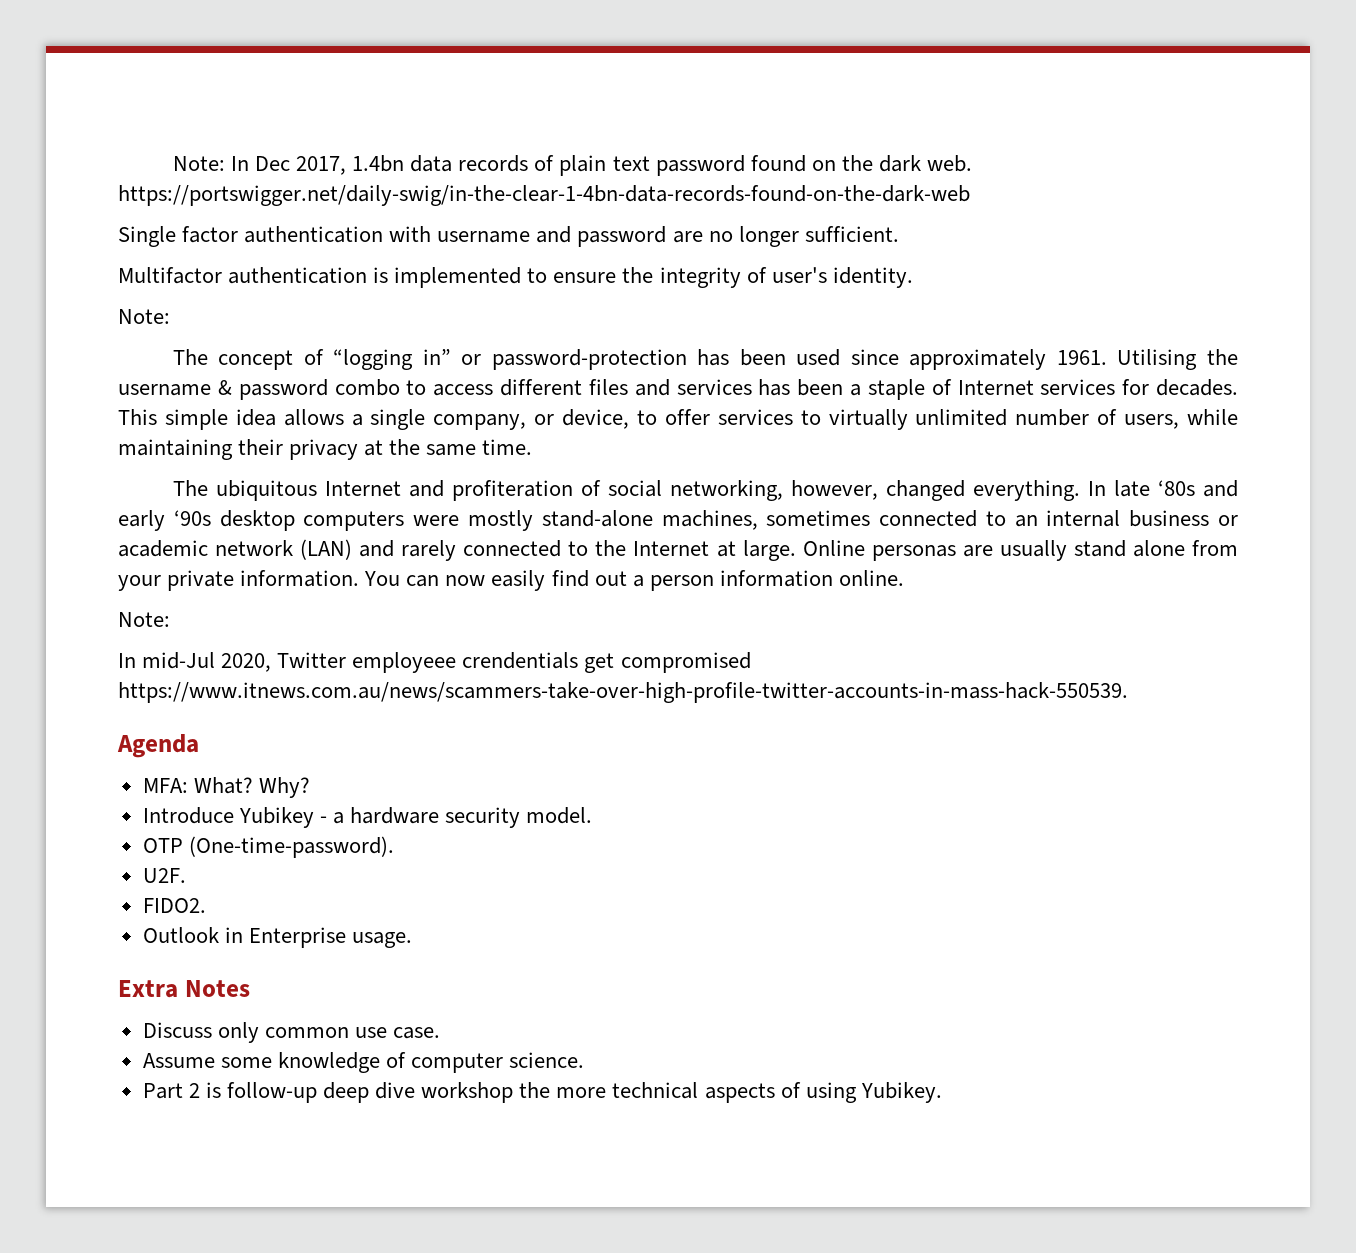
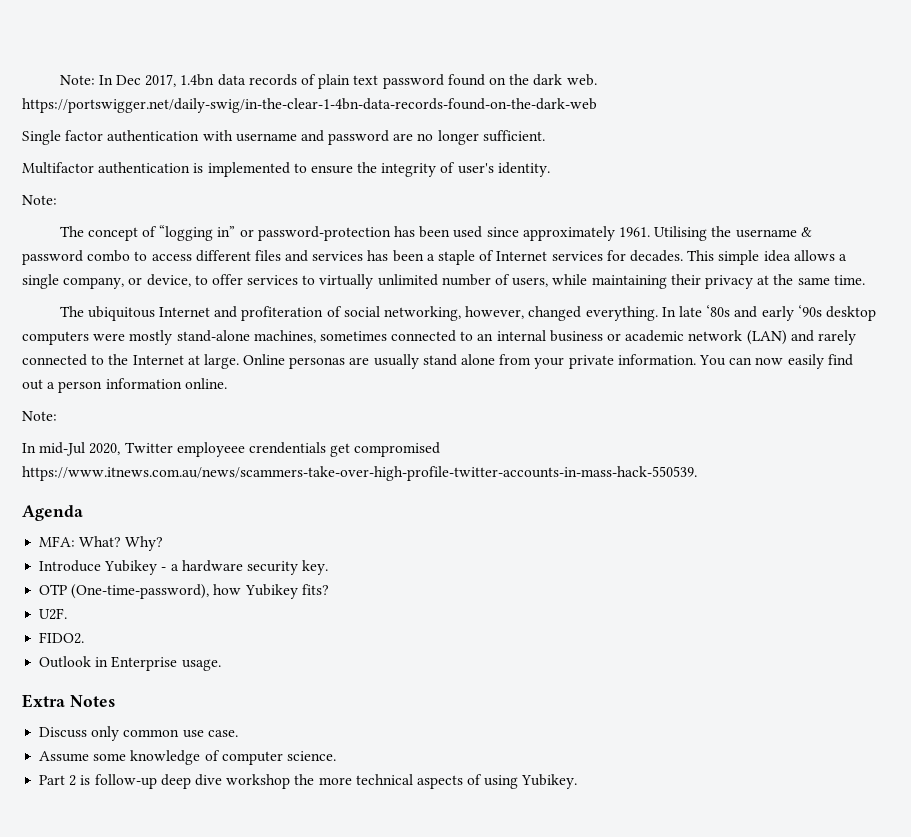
- Introduce Yubikey - a hardware security model.
+ Introduce Yubikey - a hardware security key.
- OTP (One-time-password).
+ OTP (One-time-password), how Yubikey fits?

